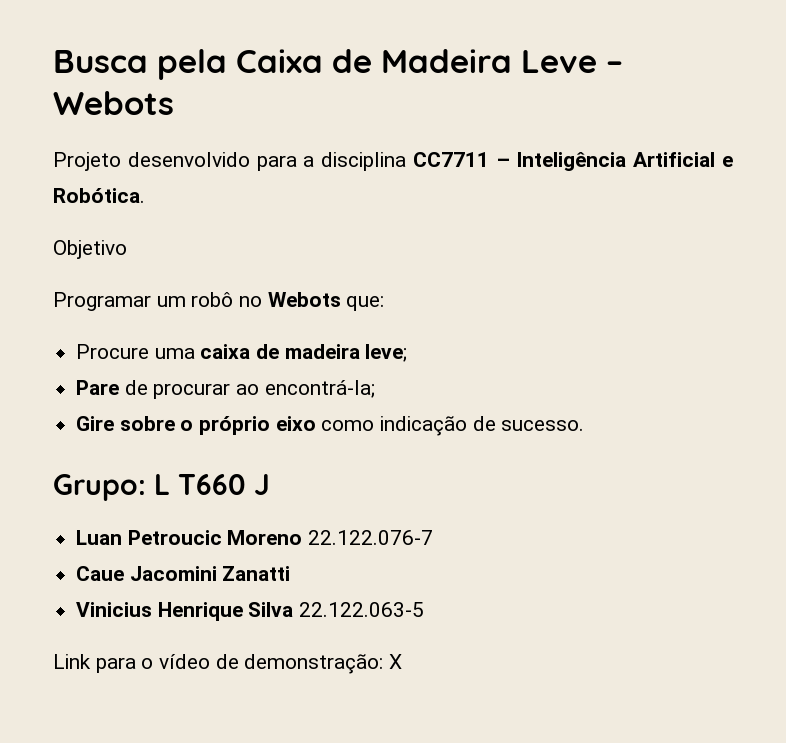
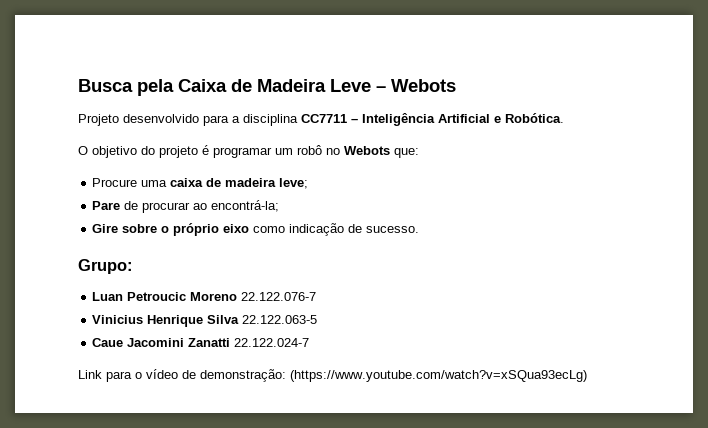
- Objetivo
- Programar um robô no Webots que:
+ O objetivo do projeto é programar um robô no Webots que:
- Grupo: L T660 J
+ Grupo:
- Caue Jacomini Zanatti
+ Caue Jacomini Zanatti 22.122.024-7
- Link para o vídeo de demonstração: X
+ Link para o vídeo de demonstração: (https://www.youtube.com/watch?v=xSQua93ecLg)

